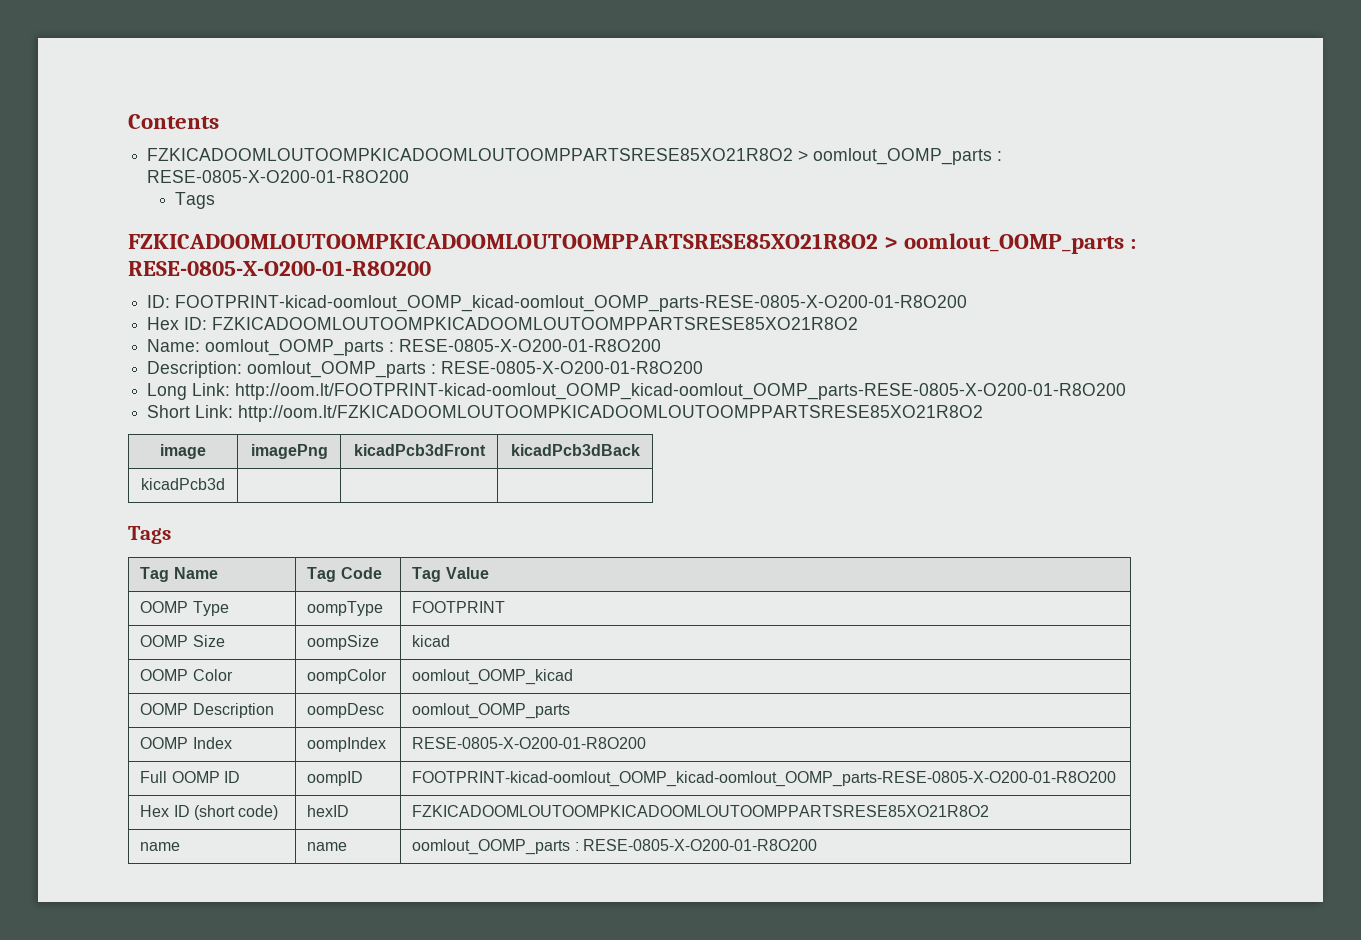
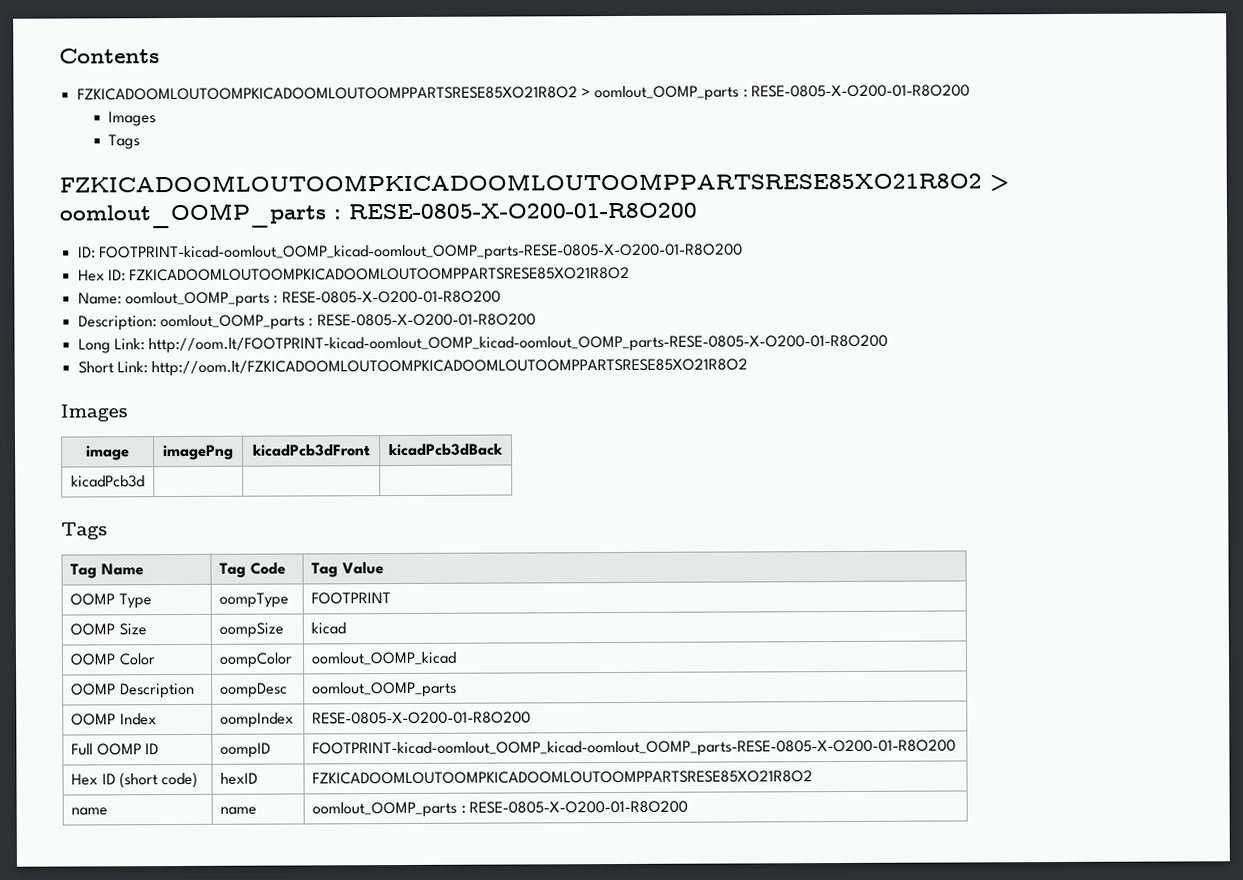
  Contents
  FZKICADOOMLOUTOOMPKICADOOMLOUTOOMPPARTSRESE85XO21R8O2 > oomlout_OOMP_parts : RESE-0805-X-O200-01-R8O200
+ Images
  Short Link: http://oom.lt/FZKICADOOMLOUTOOMPKICADOOMLOUTOOMPPARTSRESE85XO21R8O2
+ Images

